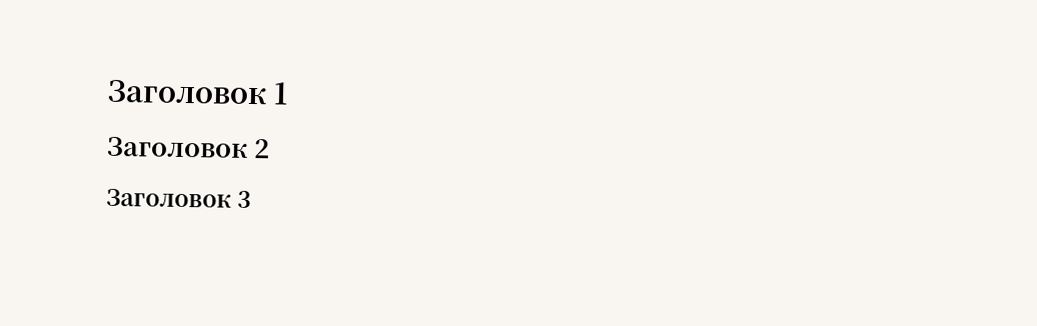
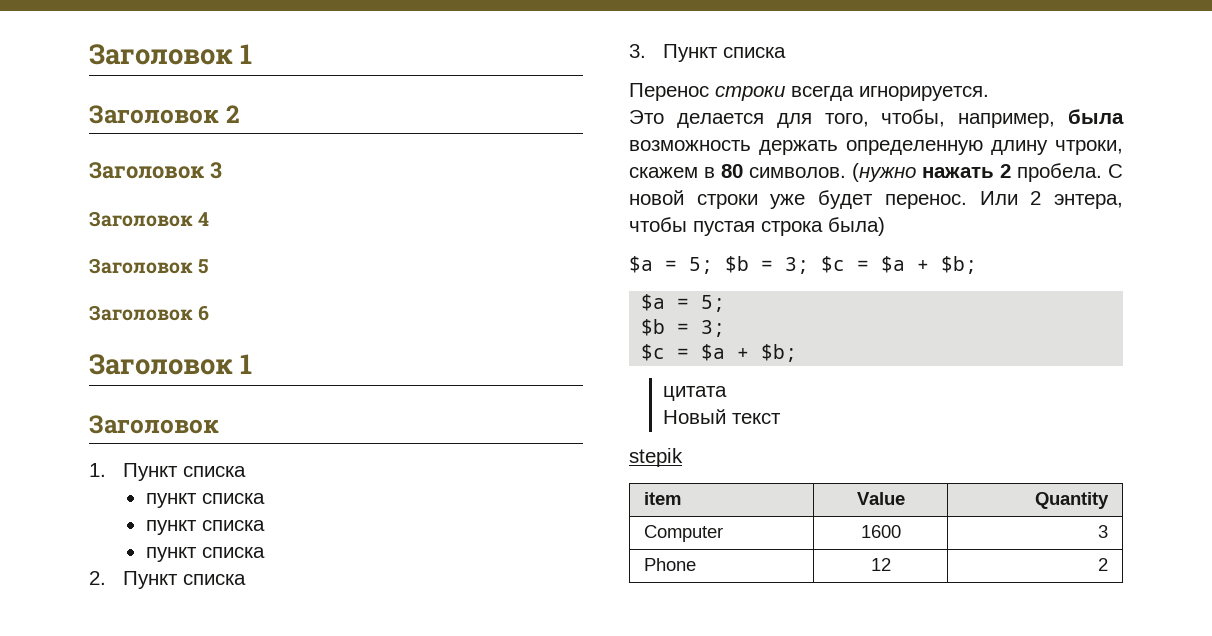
+ Заголовок 4
+ Заголовок 5
+ Заголовок 6
+ Заголовок 1
+ Заголовок
+ 1. Пункт списка
+ пункт списка
+ пункт списка
+ пункт списка
+ 2. Пункт списка
+ 3. Пункт списка
+ Перенос строки всегда игнорируется.
+ Это делается для того, чтобы, например, была возможность держать определенную длину чтроки, скажем в 80 символов. (нужно нажать 2 пробела. С новой строки уже будет перенос. Или 2 энтера, чтобы пустая строка была)
+ $a = 5; $b = 3; $c = $a + $b;
+ $a = 5;
+ $b = 3;
+ $c = $a + $b;
+ цитата
+ Новый текст
+ stepik
+ item | Value | Quantity
+ Computer | 1600 | 3
+ Phone | 12 | 2

